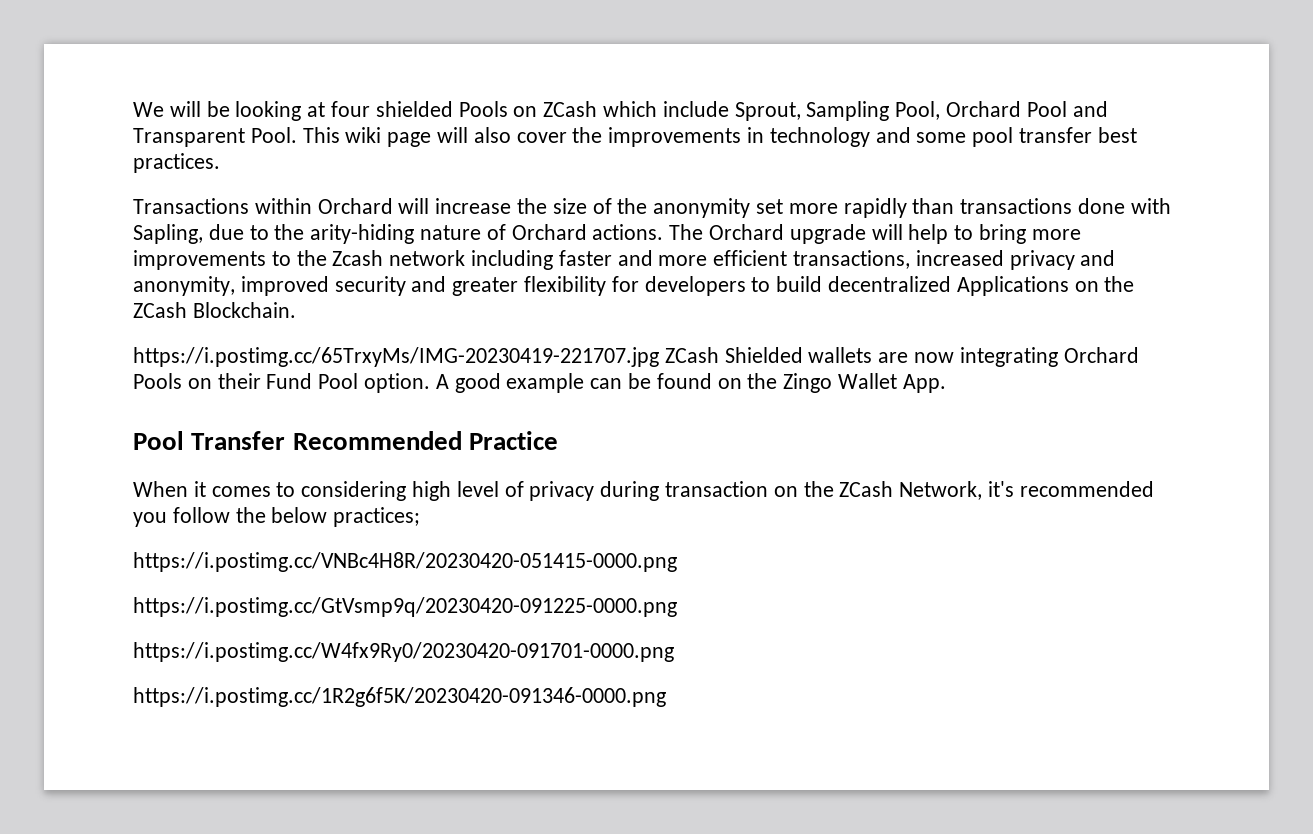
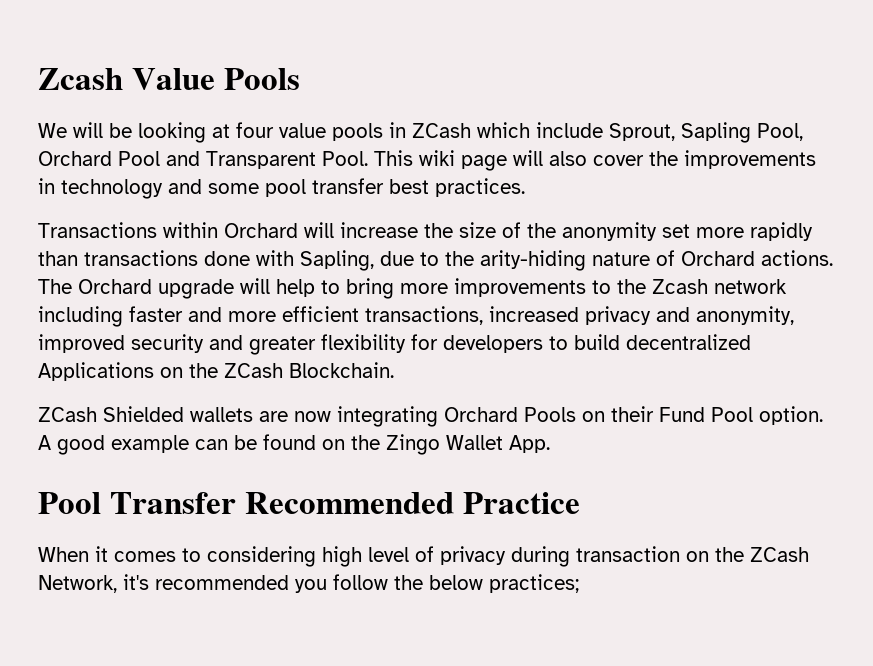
+ Zcash Value Pools
- We will be looking at four shielded Pools on ZCash which include Sprout, Sampling Pool, Orchard Pool and Transparent Pool.
+ We will be looking at four value pools in ZCash which include Sprout, Sapling Pool, Orchard Pool and Transparent Pool.
- https://i.postimg.cc/65TrxyMs/IMG-20230419-221707.jpg ZCash Shielded wallets are now integrating Orchard Pools on their Fund Pool option.
+ ZCash Shielded wallets are now integrating Orchard Pools on their Fund Pool option.
- https://i.postimg.cc/VNBc4H8R/20230420-051415-0000.png
- https://i.postimg.cc/GtVsmp9q/20230420-091225-0000.png
- https://i.postimg.cc/W4fx9Ry0/20230420-091701-0000.png
- https://i.postimg.cc/1R2g6f5K/20230420-091346-0000.png

